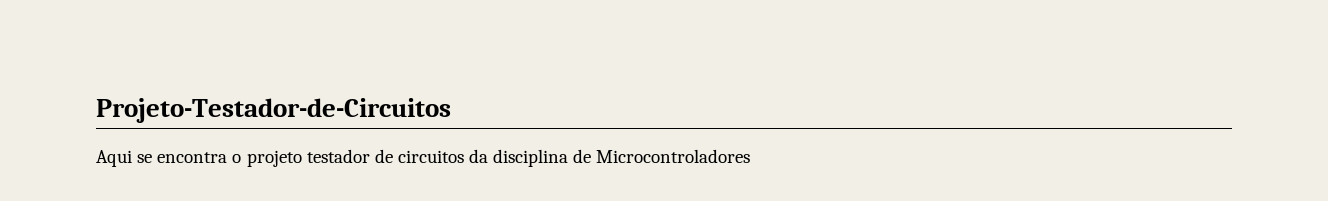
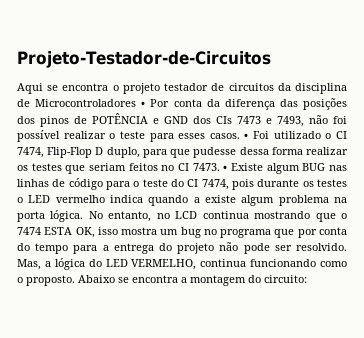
- Aqui se encontra o projeto testador de circuitos da disciplina de Microcontroladores
+ Aqui se encontra o projeto testador de circuitos da disciplina de Microcontroladores • Por conta da diferença das posições dos pinos de POTÊNCIA e GND dos CIs 7473 e 7493, não foi possível realizar o teste para esses casos. • Foi utilizado o CI 7474, Flip-Flop D duplo, para que pudesse dessa forma realizar os testes que seriam feitos no CI 7473. • Existe algum BUG nas linhas de código para o teste do CI 7474, pois durante os testes o LED vermelho indica quando a existe algum problema na porta lógica. No entanto, no LCD continua mostrando que o 7474 ESTA OK, isso mostra um bug no programa que por conta do tempo para a entrega do projeto não pode ser resolvido. Mas, a lógica do LED VERMELHO, continua funcionando como o proposto. Abaixo se encontra a montagem do circuito:

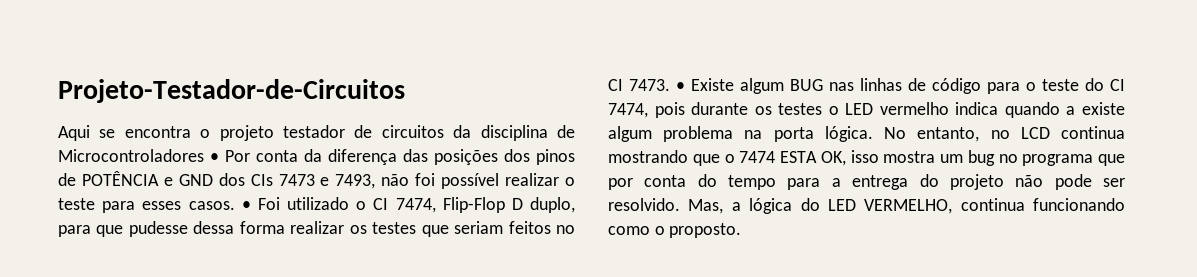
- Abaixo se encontra a montagem do circuito:

